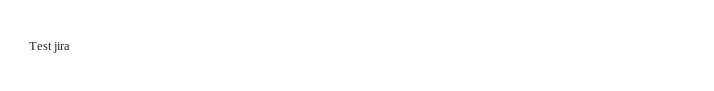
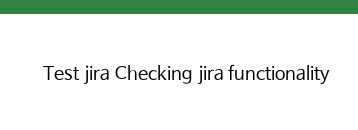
- Test jira
+ Test jira Checking jira functionality

